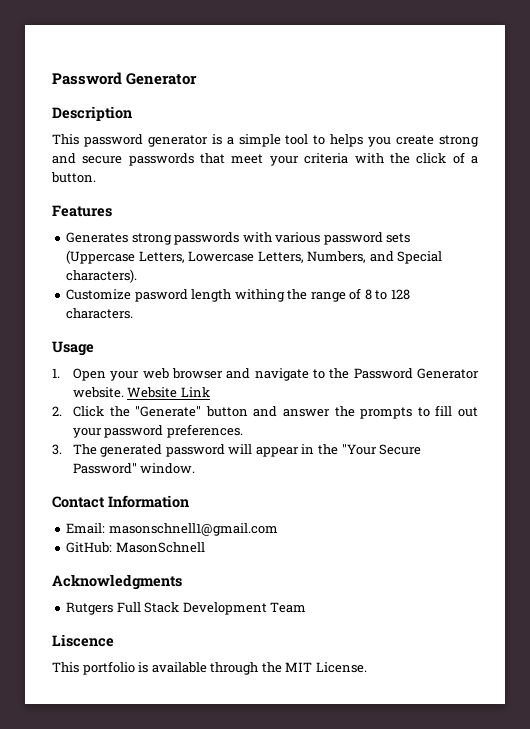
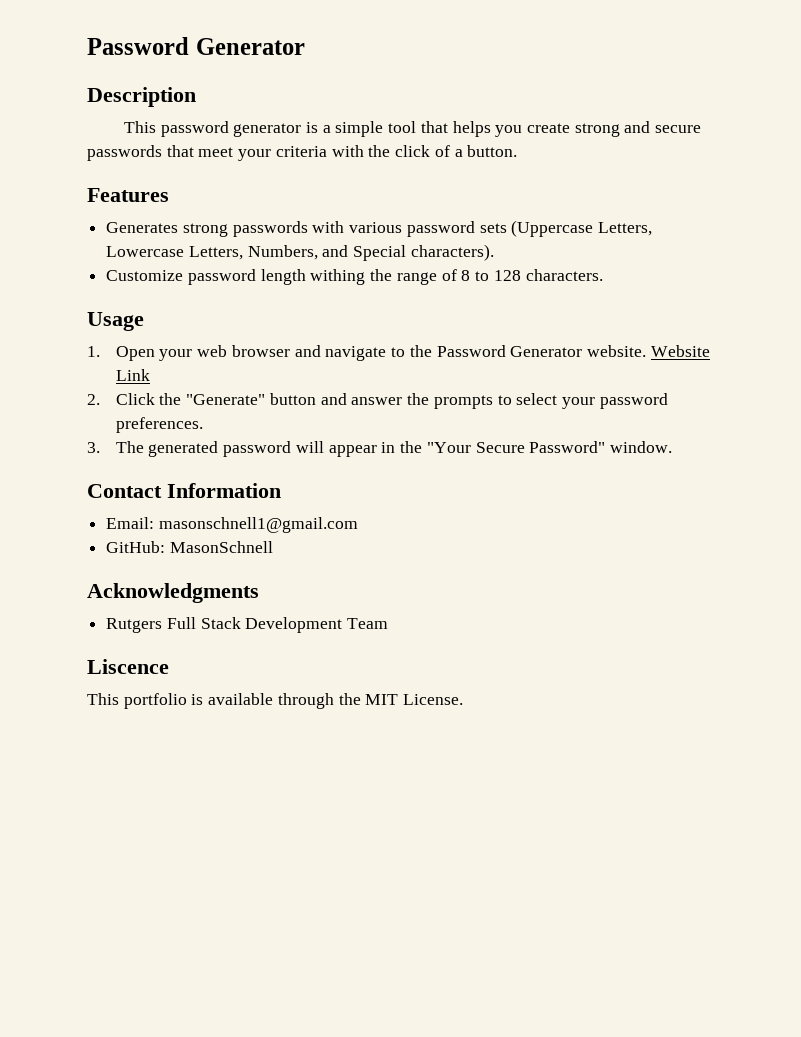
- This password generator is a simple tool to helps you create strong and secure passwords that meet your criteria with the click of a button.
+ This password generator is a simple tool that helps you create strong and secure passwords that meet your criteria with the click of a button.
- Customize pasword length withing the range of 8 to 128 characters.
+ Customize password length withing the range of 8 to 128 characters.
- 2. Click the "Generate" button and answer the prompts to fill out your password preferences.
+ 2. Click the "Generate" button and answer the prompts to select your password preferences.

